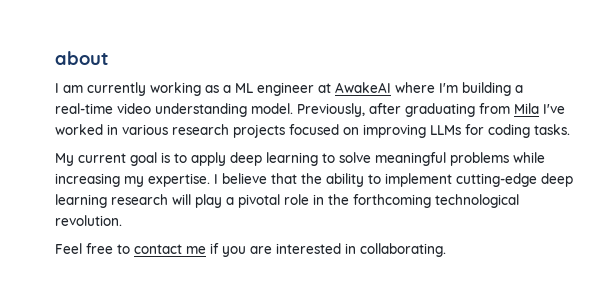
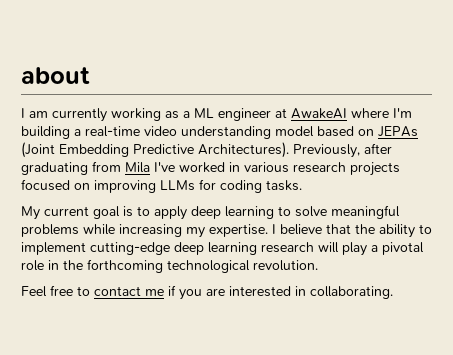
- I am currently working as a ML engineer at AwakeAI where I'm building a real-time video understanding model.
+ I am currently working as a ML engineer at AwakeAI where I'm building a real-time video understanding model based on JEPAs (Joint Embedding Predictive Architectures).

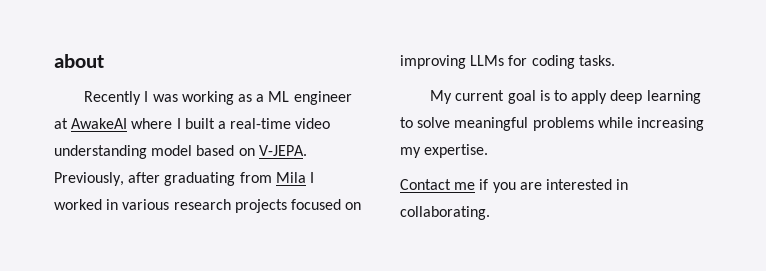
- I am currently working as a ML engineer at AwakeAI where I'm building a real-time video understanding model based on JEPAs (Joint Embedding Predictive Architectures).
+ Recently I was working as a ML engineer at AwakeAI where I built a real-time video understanding model based on V-JEPA.
- Previously, after graduating from Mila I've worked in various research projects focused on improving LLMs for coding tasks.
+ Previously, after graduating from Mila I worked in various research projects focused on improving LLMs for coding tasks.
- My current goal is to apply deep learning to solve meaningful problems while increasing my expertise. I believe that the ability to implement cutting-edge deep learning research will play a pivotal role in the forthcoming technological revolution.
- Feel free to contact me if you are interested in collaborating.
+ My current goal is to apply deep learning to solve meaningful problems while increasing my expertise.
+ Contact me if you are interested in collaborating.

